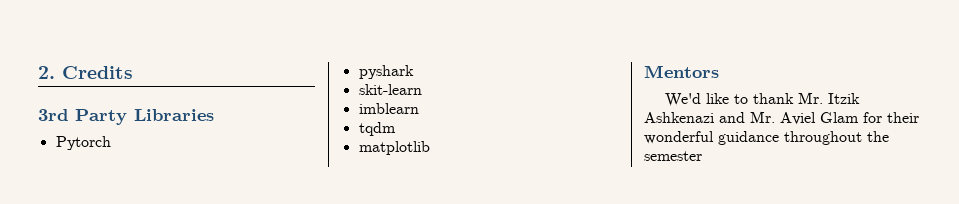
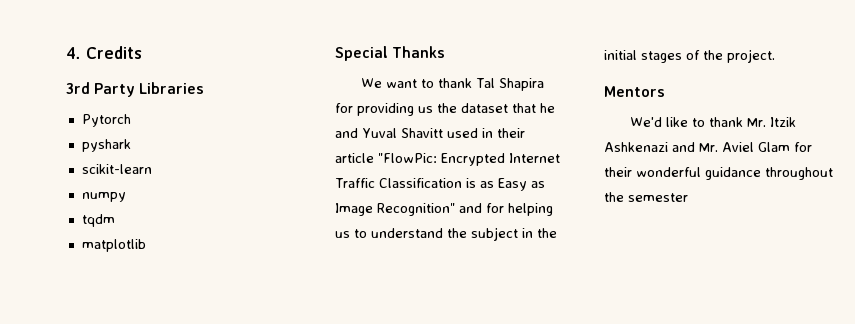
- 2. Credits
+ 4. Credits
- skit-learn
- imblearn
+ scikit-learn
+ numpy
+ Special Thanks
+ We want to thank Tal Shapira for providing us the dataset that he and Yuval Shavitt used in their article "FlowPic: Encrypted Internet Traffic Classification is as Easy as Image Recognition" and for helping us to understand the subject in the initial stages of the project.

